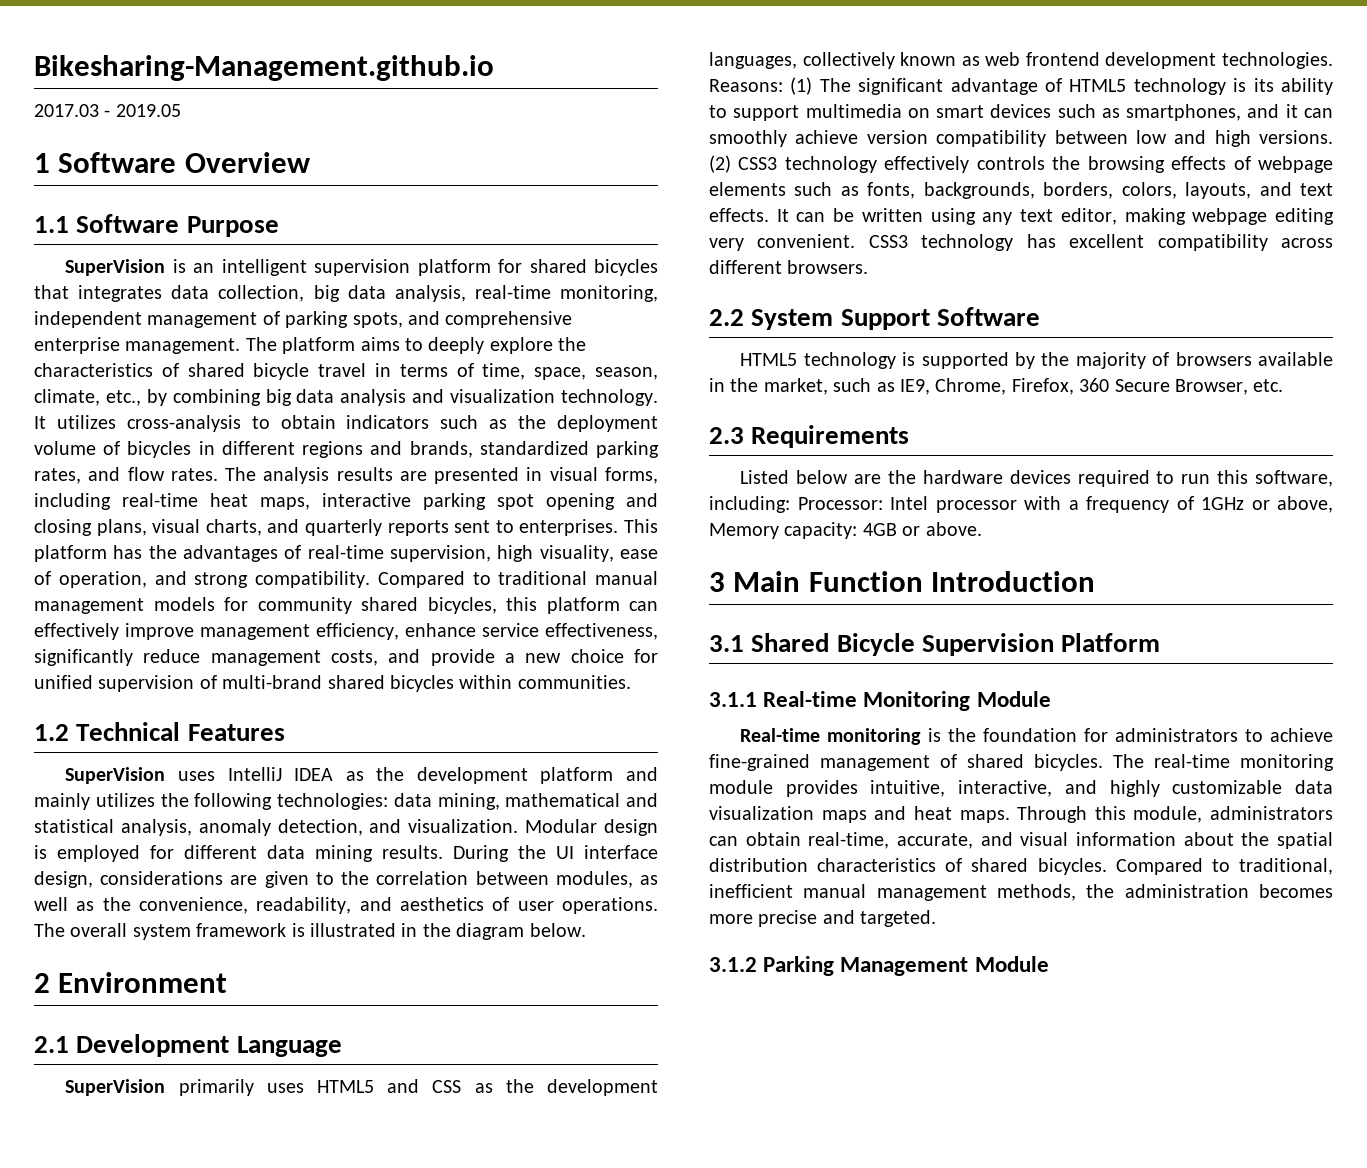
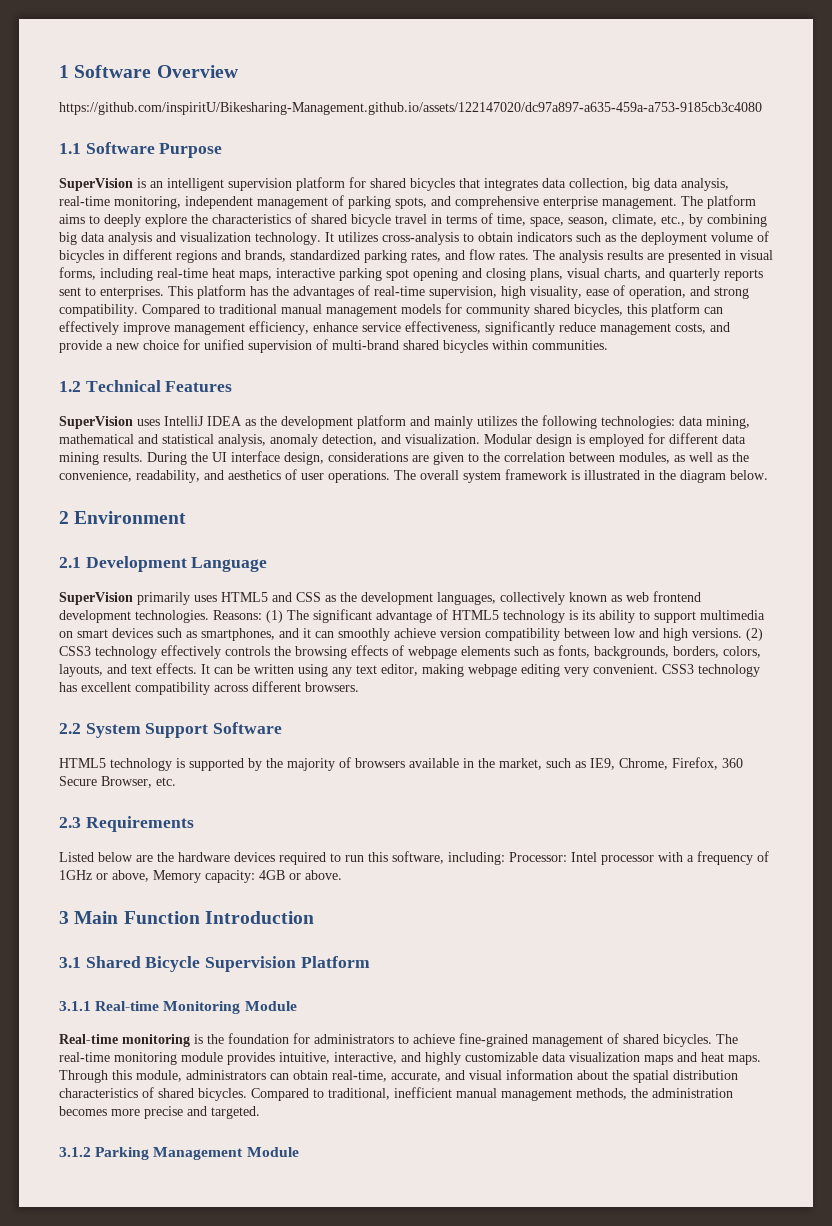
- Bikesharing-Management.github.io
- 2017.03 - 2019.05
+ https://github.com/inspiritU/Bikesharing-Management.github.io/assets/122147020/dc97a897-a635-459a-a753-9185cb3c4080

